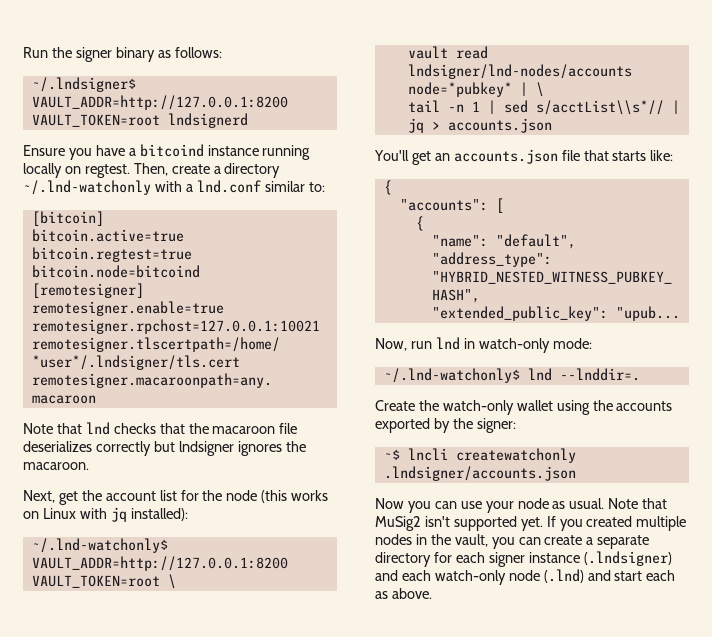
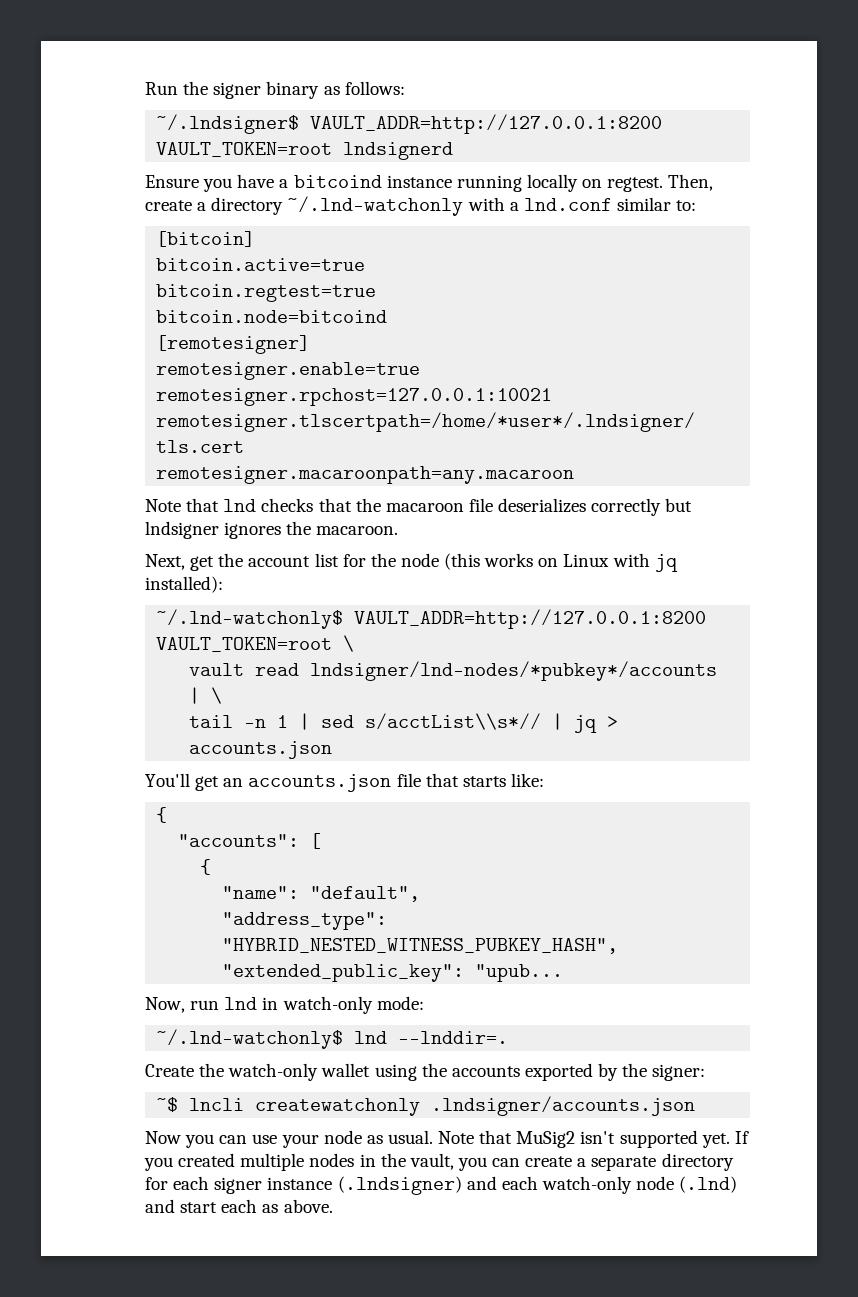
- vault read lndsigner/lnd-nodes/accounts node=*pubkey* | \
+ vault read lndsigner/lnd-nodes/*pubkey*/accounts | \

